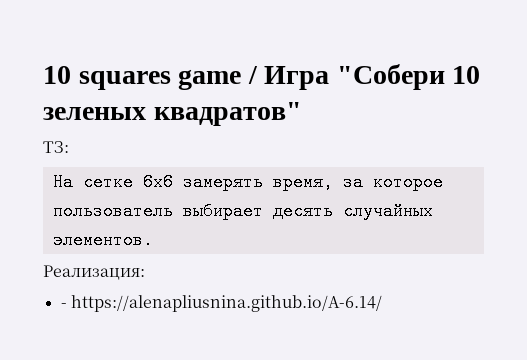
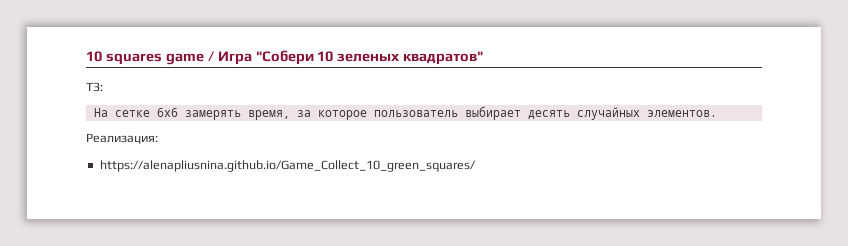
- - https://alenapliusnina.github.io/A-6.14/
+ https://alenapliusnina.github.io/Game_Collect_10_green_squares/

